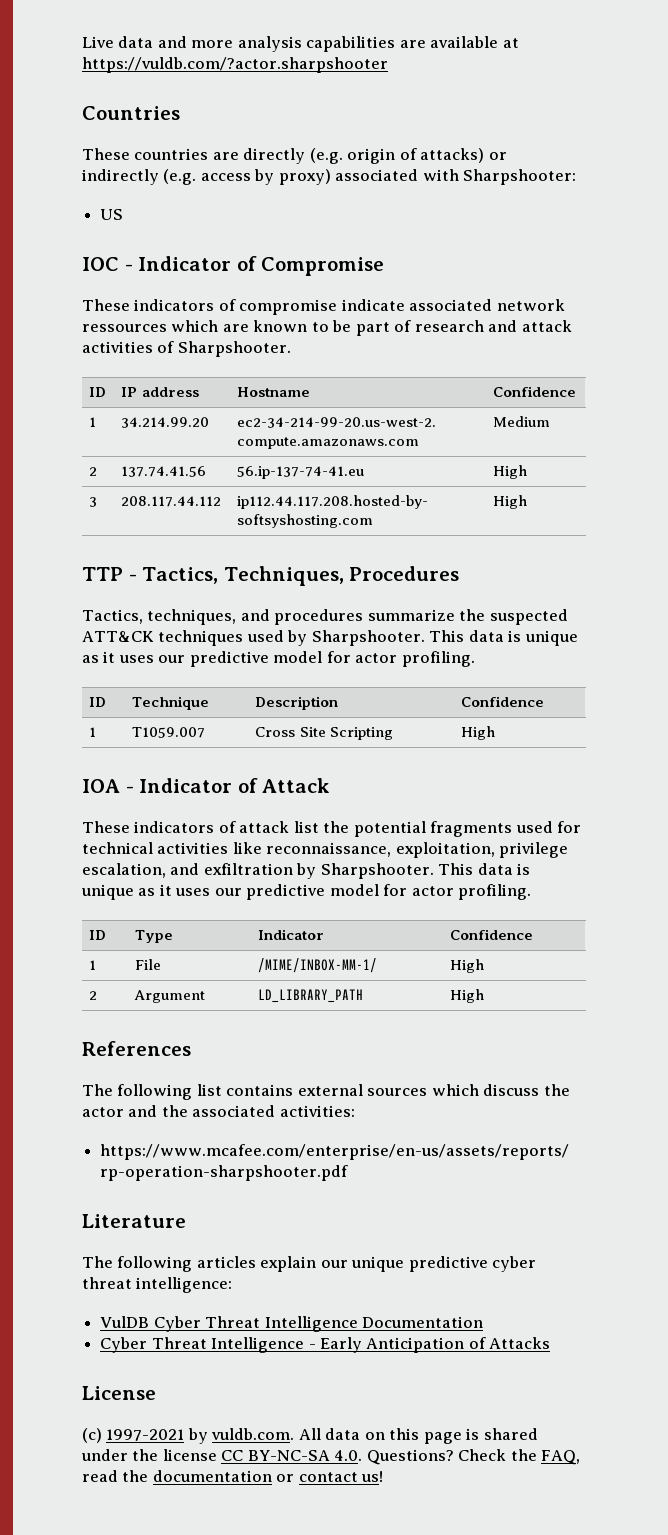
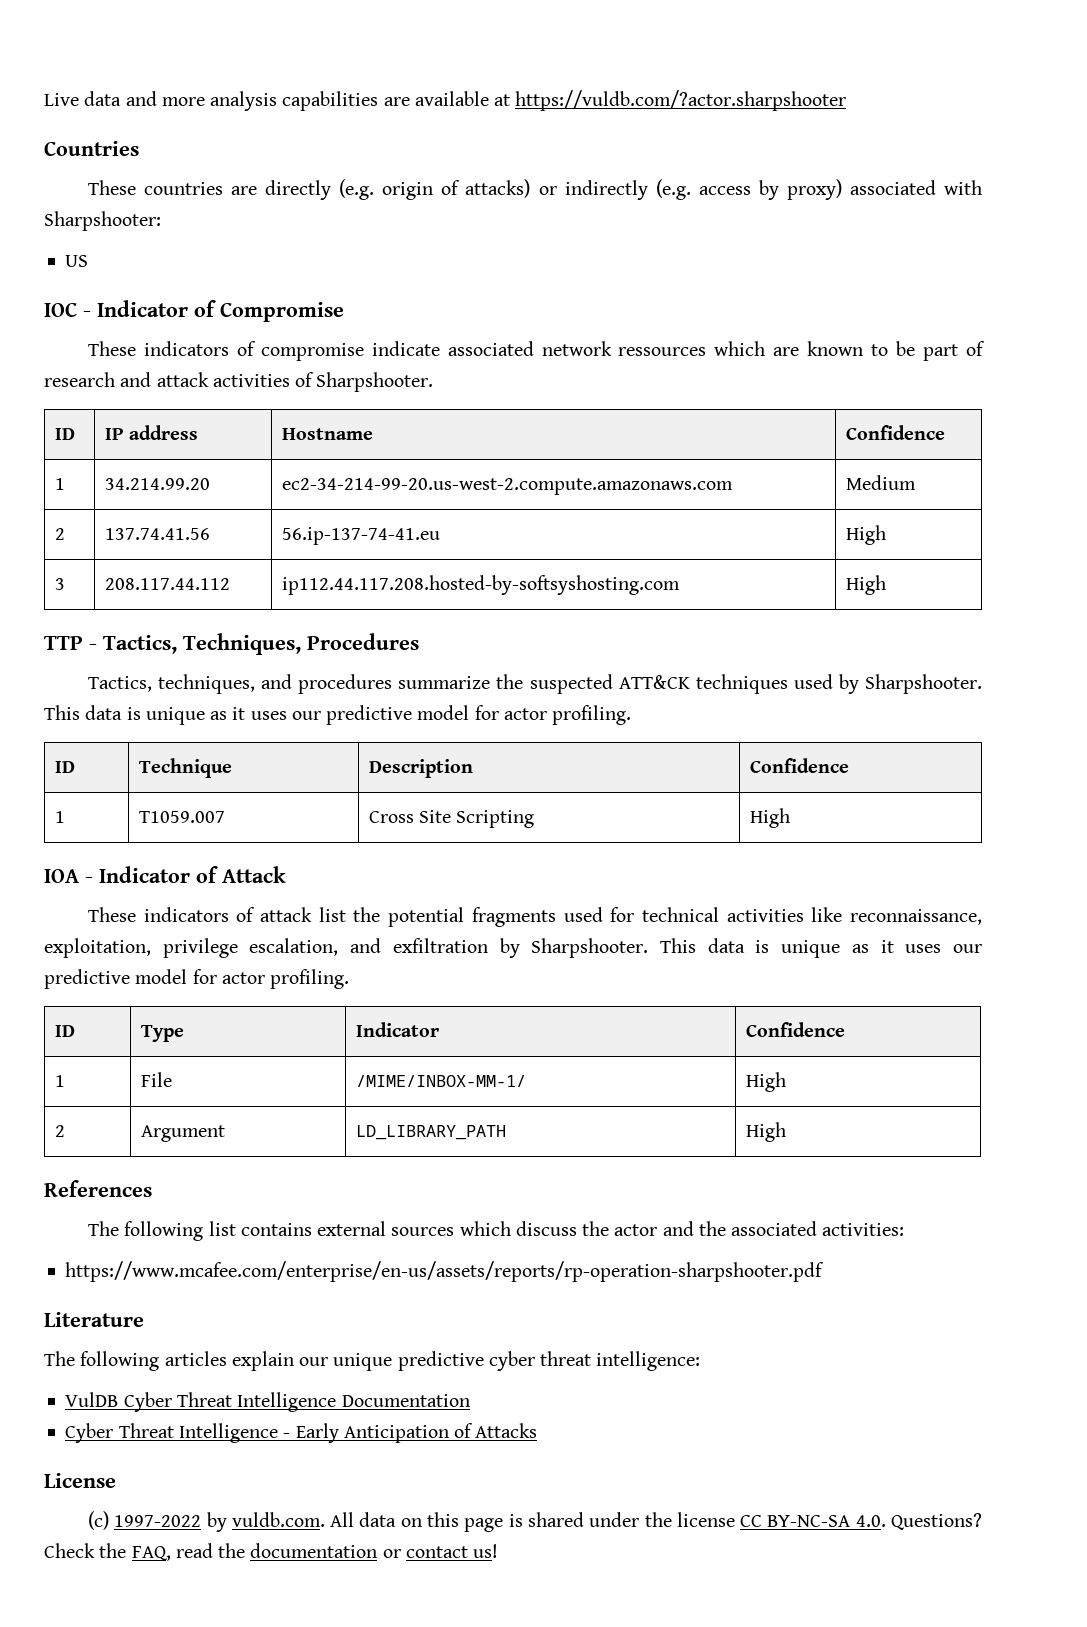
- (c) 1997-2021 by vuldb.com. All data on this page is shared under the license CC BY-NC-SA 4.0. Questions?
+ (c) 1997-2022 by vuldb.com. All data on this page is shared under the license CC BY-NC-SA 4.0. Questions?

